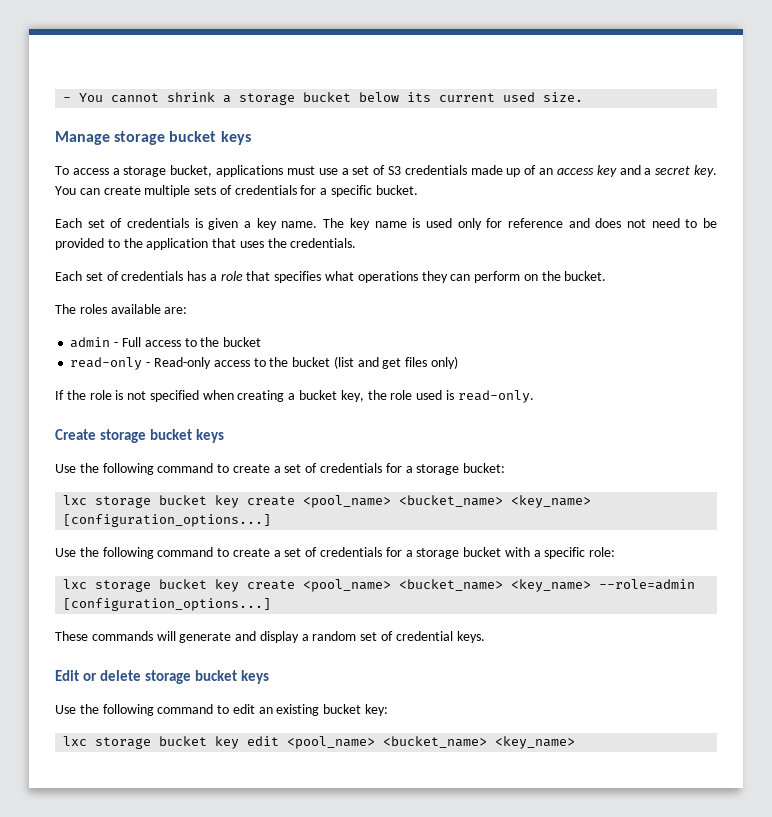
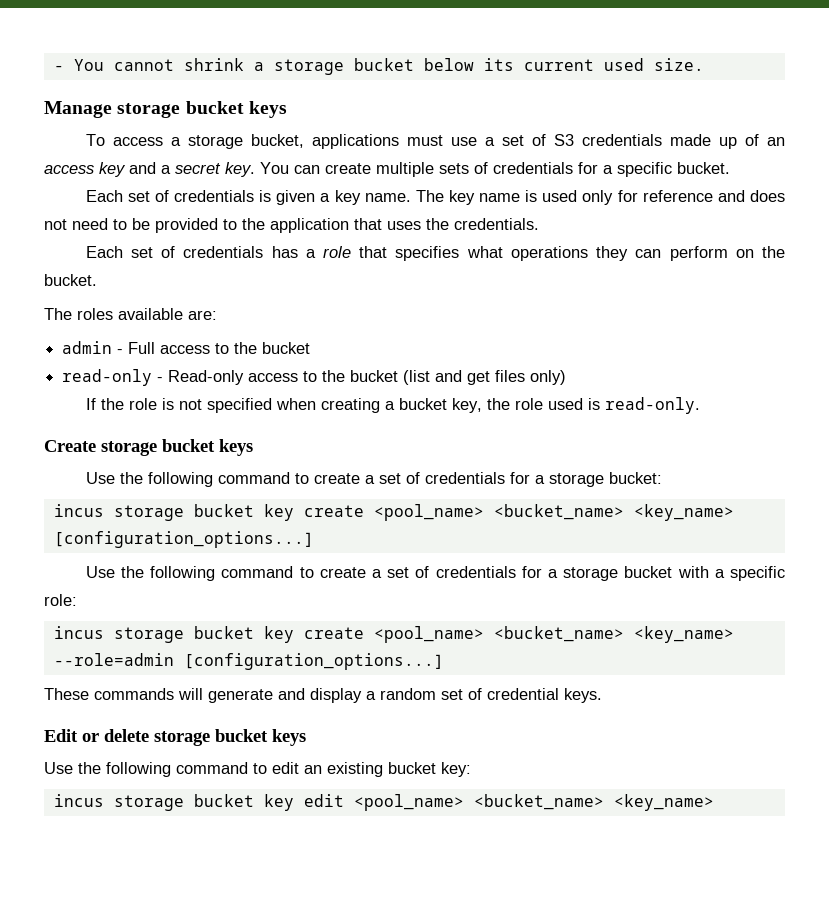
- lxc storage bucket key create <pool_name> <bucket_name> <key_name> [configuration_options...]
+ incus storage bucket key create <pool_name> <bucket_name> <key_name> [configuration_options...]
- lxc storage bucket key create <pool_name> <bucket_name> <key_name> --role=admin [configuration_options...]
+ incus storage bucket key create <pool_name> <bucket_name> <key_name> --role=admin [configuration_options...]
- lxc storage bucket key edit <pool_name> <bucket_name> <key_name>
+ incus storage bucket key edit <pool_name> <bucket_name> <key_name>

